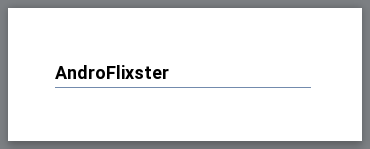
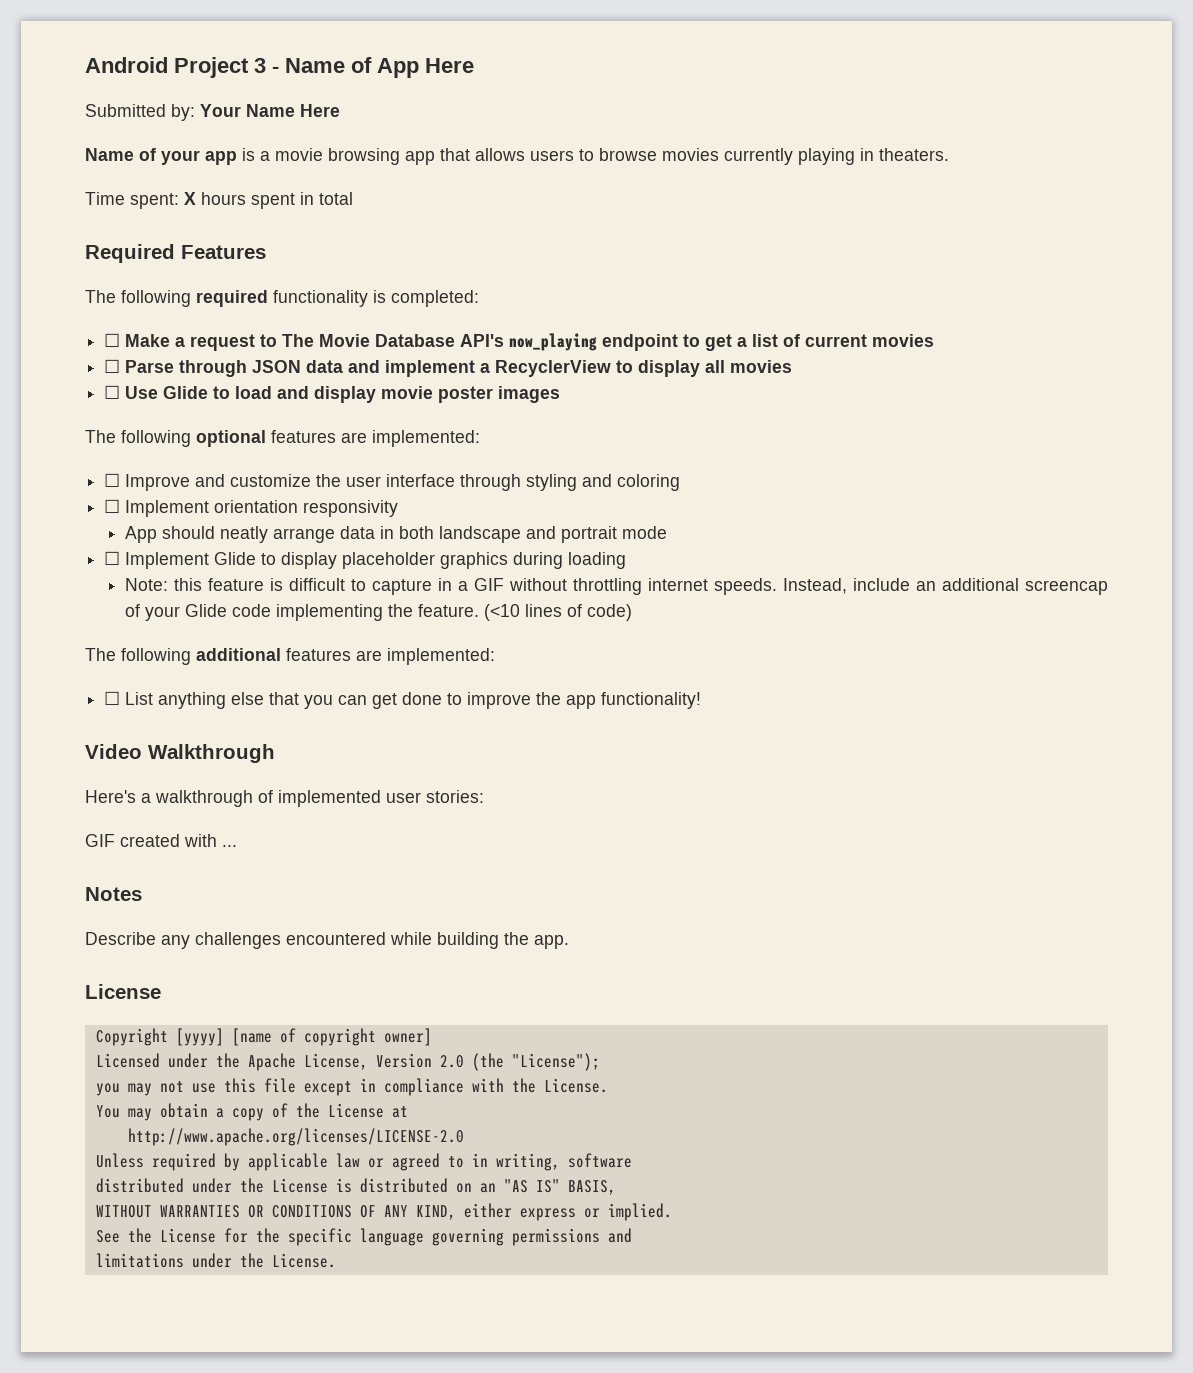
- AndroFlixster
+ Android Project 3 - Name of App Here
+ Submitted by: Your Name Here
+ Name of your app is a movie browsing app that allows users to browse movies currently playing in theaters.
+ Time spent: X hours spent in total
+ Required Features
+ The following required functionality is completed:
+ ☐ Make a request to The Movie Database API's now_playing endpoint to get a list of current movies
+ ☐ Parse through JSON data and implement a RecyclerView to display all movies
+ ☐ Use Glide to load and display movie poster images
+ The following optional features are implemented:
+ ☐ Improve and customize the user interface through styling and coloring
+ ☐ Implement orientation responsivity
+ App should neatly arrange data in both landscape and portrait mode
+ ☐ Implement Glide to display placeholder graphics during loading
+ Note: this feature is difficult to capture in a GIF without throttling internet speeds. Instead, include an additional screencap of your Glide code implementing the feature. (<10 lines of code)
+ The following additional features are implemented:
+ ☐ List anything else that you can get done to improve the app functionality!
+ Video Walkthrough
+ Here's a walkthrough of implemented user stories:
+ GIF created with ...
+ Notes
+ Describe any challenges encountered while building the app.
+ License
+ Copyright [yyyy] [name of copyright owner]
+ Licensed under the Apache License, Version 2.0 (the "License");
+ you may not use this file except in compliance with the License.
+ You may obtain a copy of the License at
+ http://www.apache.org/licenses/LICENSE-2.0
+ Unless required by applicable law or agreed to in writing, software
+ distributed under the License is distributed on an "AS IS" BASIS,
+ WITHOUT WARRANTIES OR CONDITIONS OF ANY KIND, either express or implied.
+ See the License for the specific language governing permissions and
+ limitations under the License.

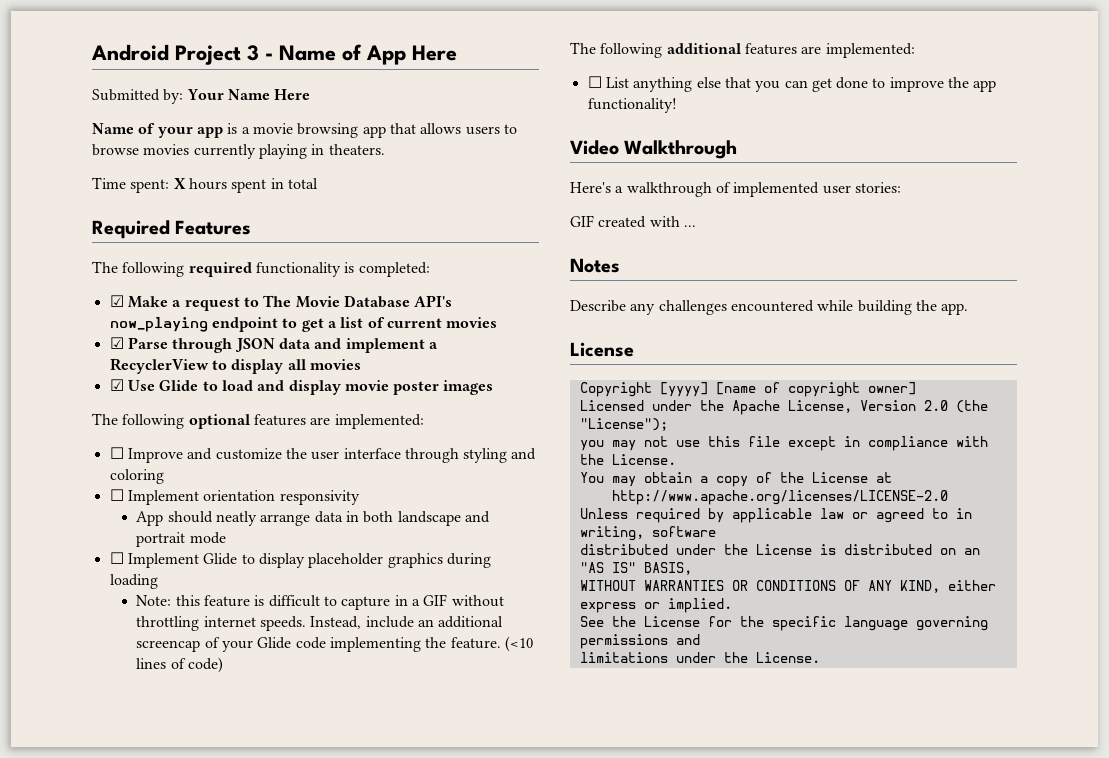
- ☐ Make a request to The Movie Database API's now_playing endpoint to get a list of current movies
+ ☑ Make a request to The Movie Database API's now_playing endpoint to get a list of current movies
- ☐ Parse through JSON data and implement a RecyclerView to display all movies
+ ☑ Parse through JSON data and implement a RecyclerView to display all movies
- ☐ Use Glide to load and display movie poster images
+ ☑ Use Glide to load and display movie poster images

